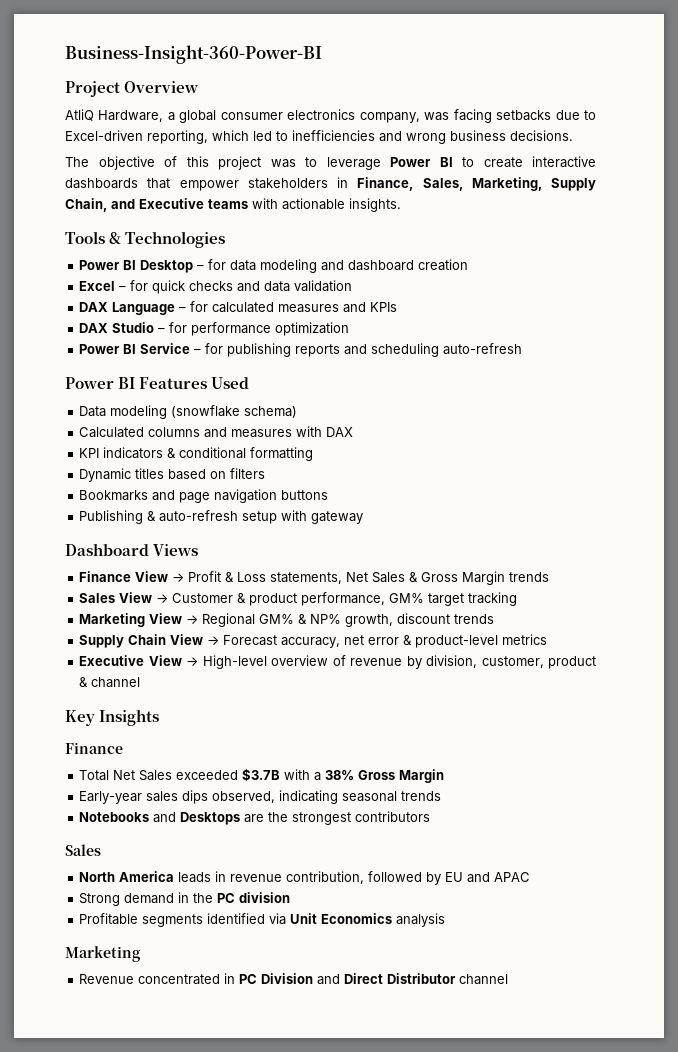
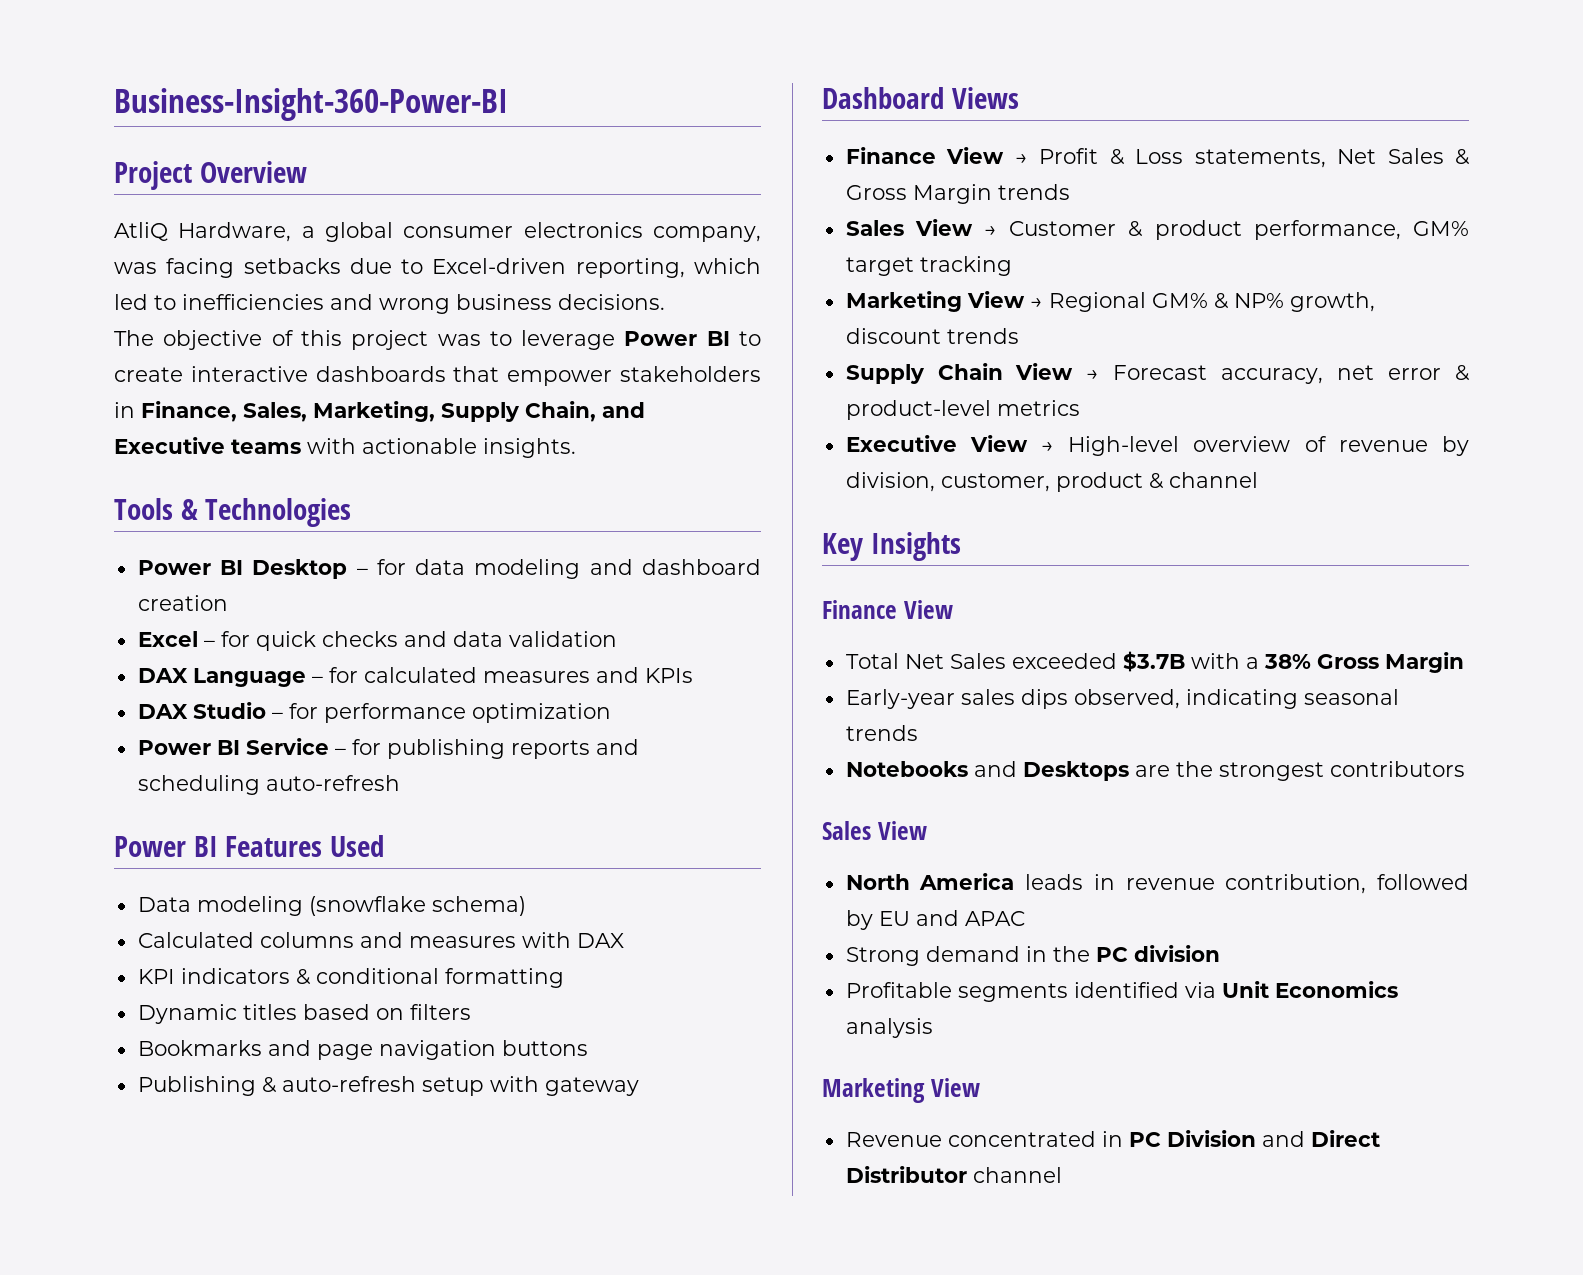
  Key Insights
- Finance
+ Finance View
  Notebooks and Desktops are the strongest contributors
- Sales
+ Sales View
  Profitable segments identified via Unit Economics analysis
- Marketing
+ Marketing View

